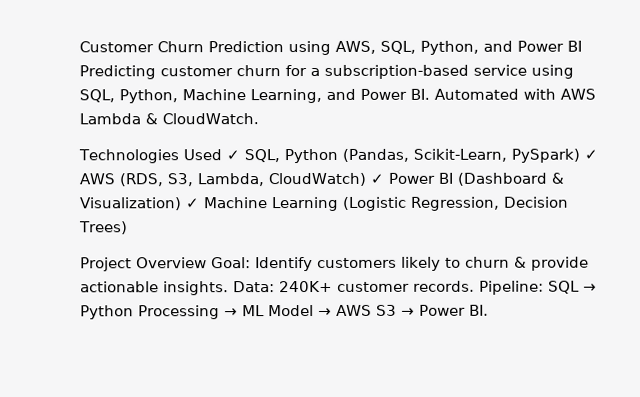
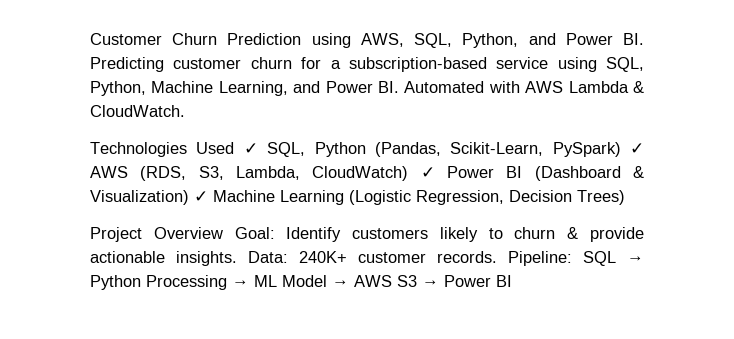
- Customer Churn Prediction using AWS, SQL, Python, and Power BI Predicting customer churn for a subscription-based service using SQL, Python, Machine Learning, and Power BI. Automated with AWS Lambda & CloudWatch.
+ Customer Churn Prediction using AWS, SQL, Python, and Power BI. Predicting customer churn for a subscription-based service using SQL, Python, Machine Learning, and Power BI. Automated with AWS Lambda & CloudWatch.
- Pipeline: SQL → Python Processing → ML Model → AWS S3 → Power BI.
+ Pipeline: SQL → Python Processing → ML Model → AWS S3 → Power BI

